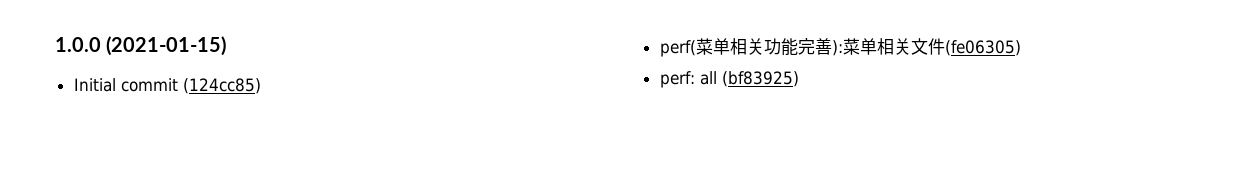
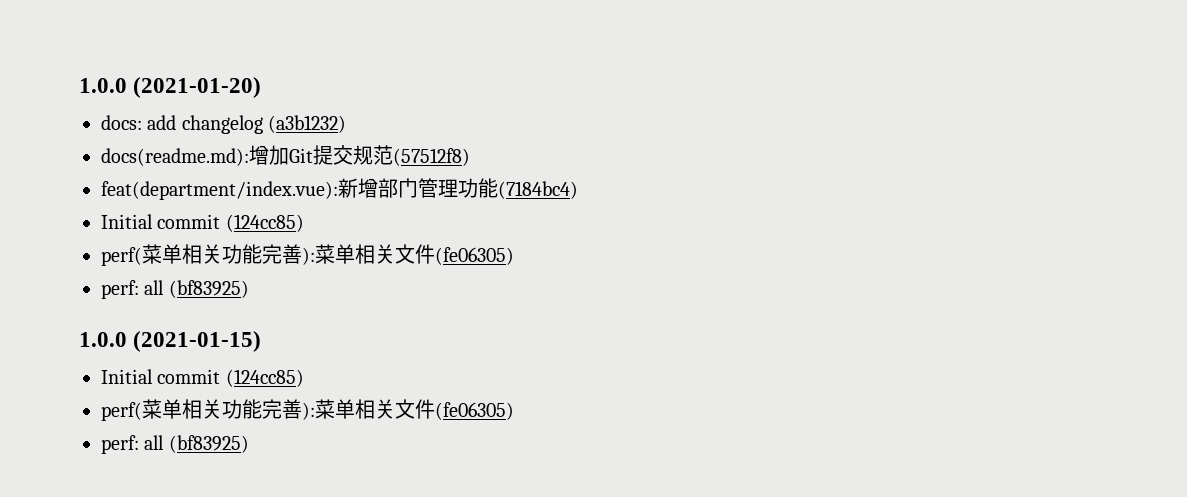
+ 1.0.0 (2021-01-20)
+ docs: add changelog (a3b1232)
+ docs(readme.md):增加Git提交规范(57512f8)
+ feat(department/index.vue):新增部门管理功能(7184bc4)
+ Initial commit (124cc85)
+ perf(菜单相关功能完善):菜单相关文件(fe06305)
+ perf: all (bf83925)

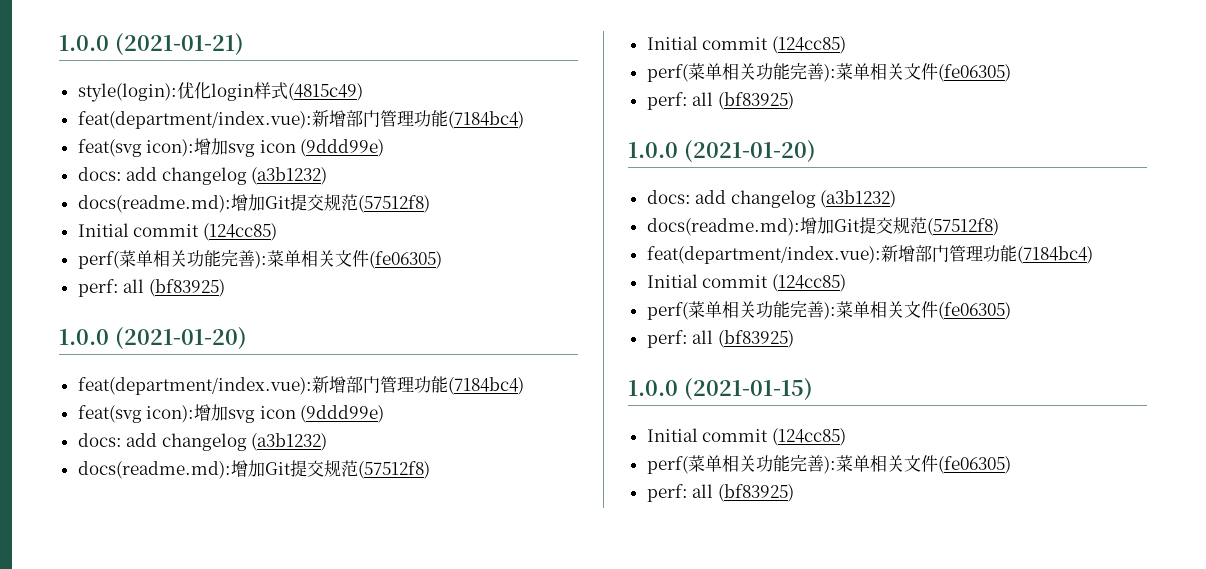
+ 1.0.0 (2021-01-21)
+ style(login):优化login样式(4815c49)
+ feat(department/index.vue):新增部门管理功能(7184bc4)
+ feat(svg icon):增加svg icon (9ddd99e)
+ docs: add changelog (a3b1232)
+ docs(readme.md):增加Git提交规范(57512f8)
+ Initial commit (124cc85)
+ perf(菜单相关功能完善):菜单相关文件(fe06305)
+ perf: all (bf83925)
+ 1.0.0 (2021-01-20)
+ feat(department/index.vue):新增部门管理功能(7184bc4)
+ feat(svg icon):增加svg icon (9ddd99e)
+ docs: add changelog (a3b1232)
+ docs(readme.md):增加Git提交规范(57512f8)
+ Initial commit (124cc85)
+ perf(菜单相关功能完善):菜单相关文件(fe06305)
+ perf: all (bf83925)

